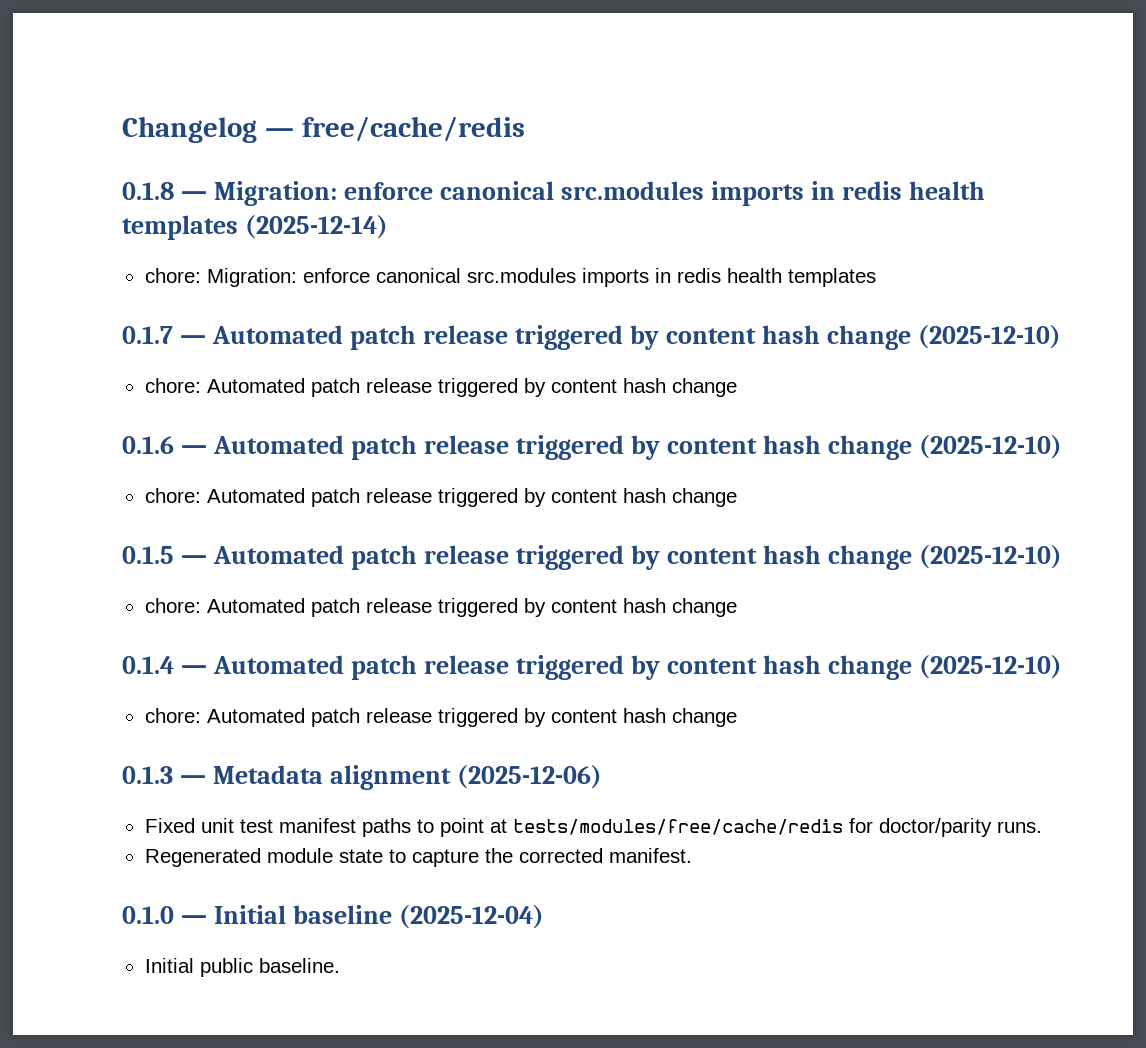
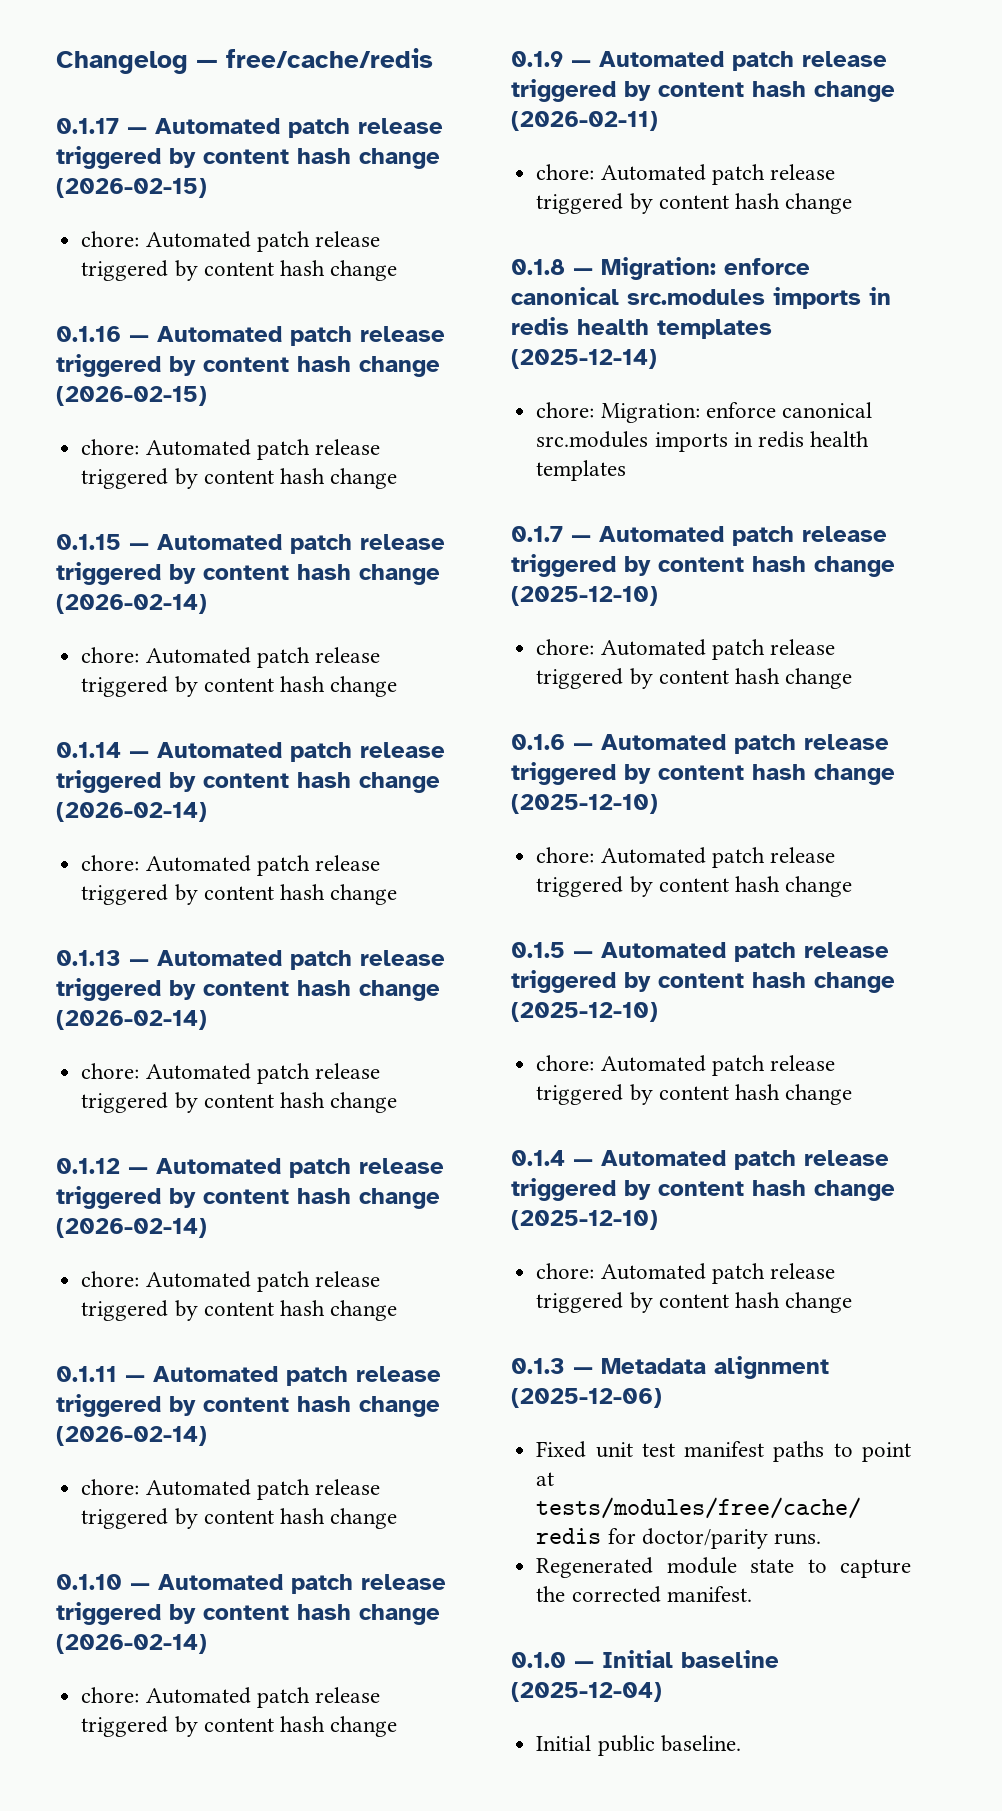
+ 0.1.17 — Automated patch release triggered by content hash change (2026-02-15)
+ chore: Automated patch release triggered by content hash change
+ 0.1.16 — Automated patch release triggered by content hash change (2026-02-15)
+ chore: Automated patch release triggered by content hash change
+ 0.1.15 — Automated patch release triggered by content hash change (2026-02-14)
+ chore: Automated patch release triggered by content hash change
+ 0.1.14 — Automated patch release triggered by content hash change (2026-02-14)
+ chore: Automated patch release triggered by content hash change
+ 0.1.13 — Automated patch release triggered by content hash change (2026-02-14)
+ chore: Automated patch release triggered by content hash change
+ 0.1.12 — Automated patch release triggered by content hash change (2026-02-14)
+ chore: Automated patch release triggered by content hash change
+ 0.1.11 — Automated patch release triggered by content hash change (2026-02-14)
+ chore: Automated patch release triggered by content hash change
+ 0.1.10 — Automated patch release triggered by content hash change (2026-02-14)
+ chore: Automated patch release triggered by content hash change
+ 0.1.9 — Automated patch release triggered by content hash change (2026-02-11)
+ chore: Automated patch release triggered by content hash change

